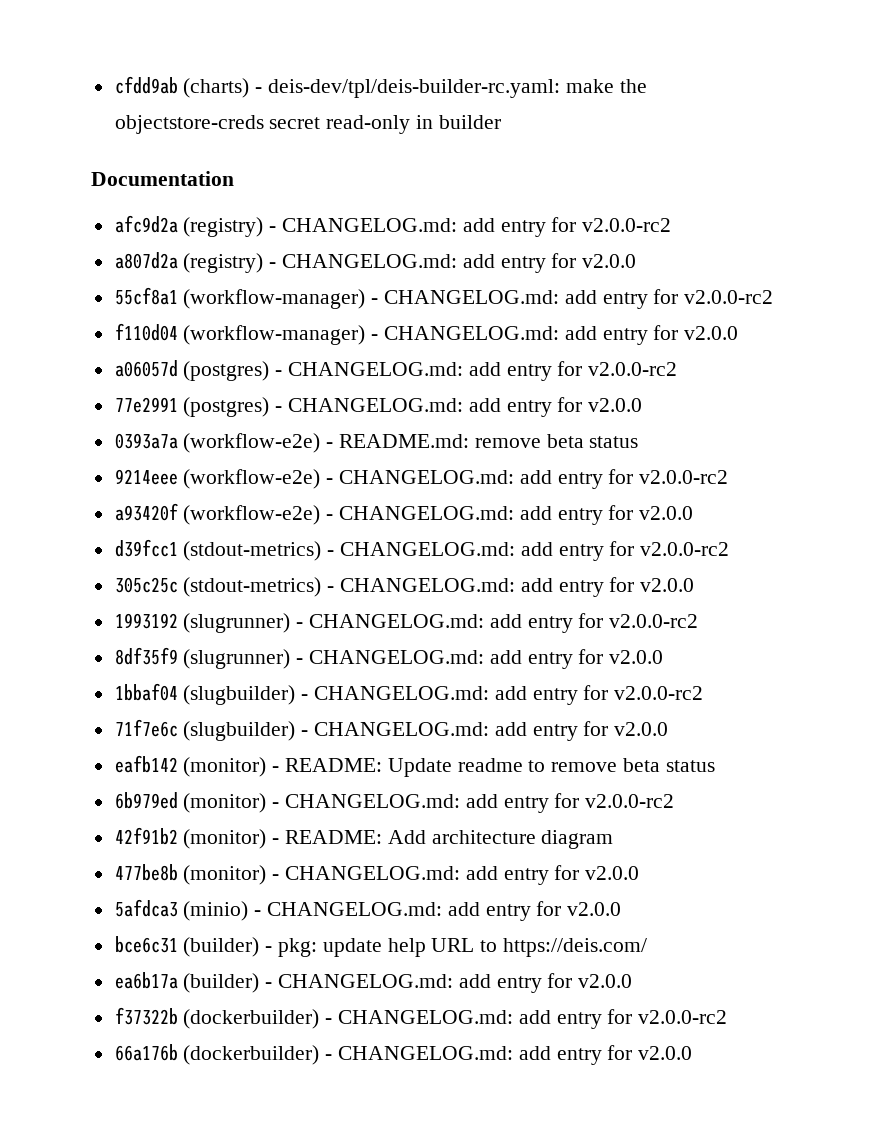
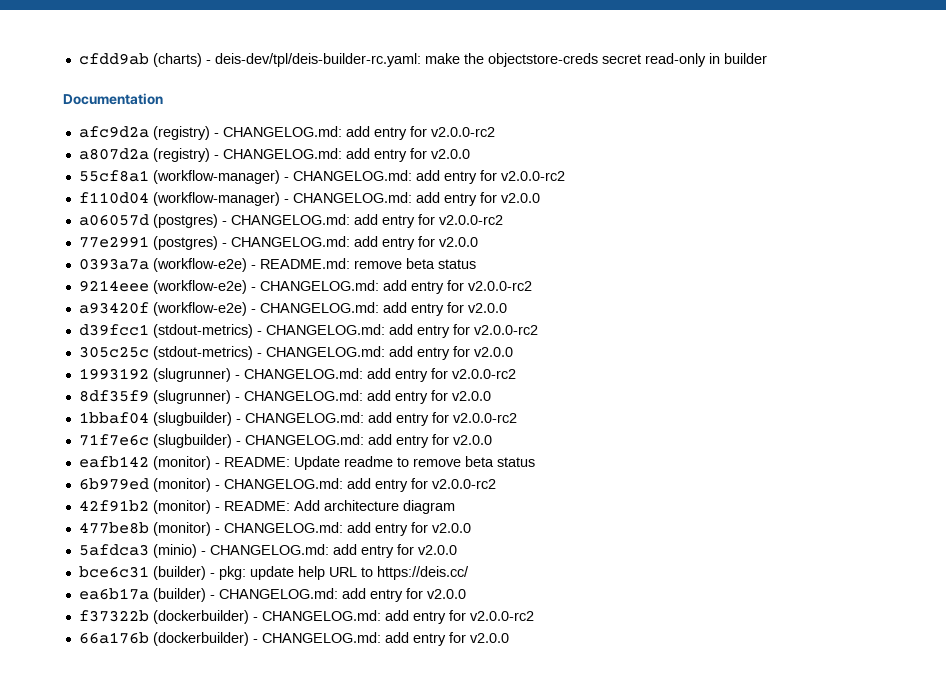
- bce6c31 (builder) - pkg: update help URL to https://deis.com/
+ bce6c31 (builder) - pkg: update help URL to https://deis.cc/

